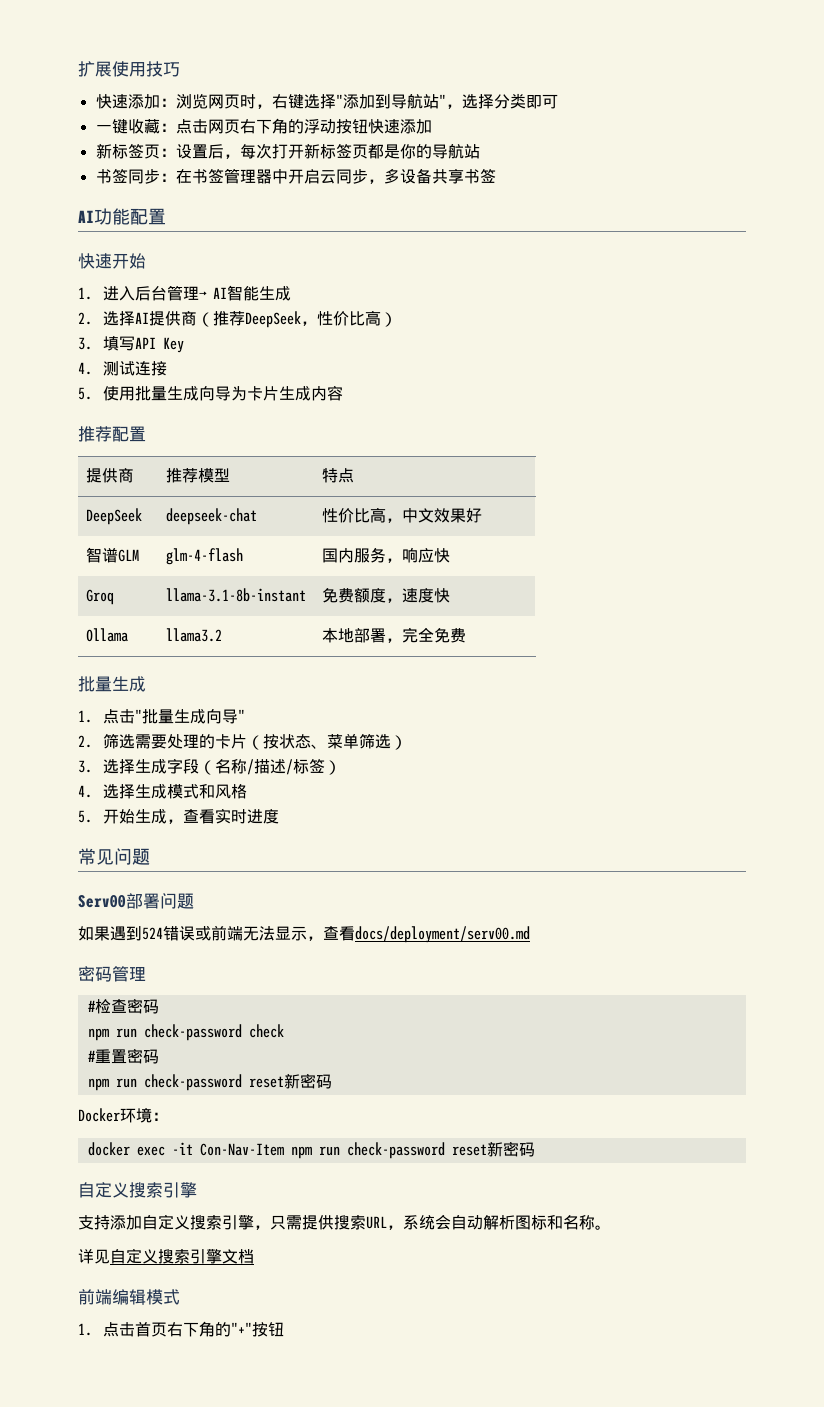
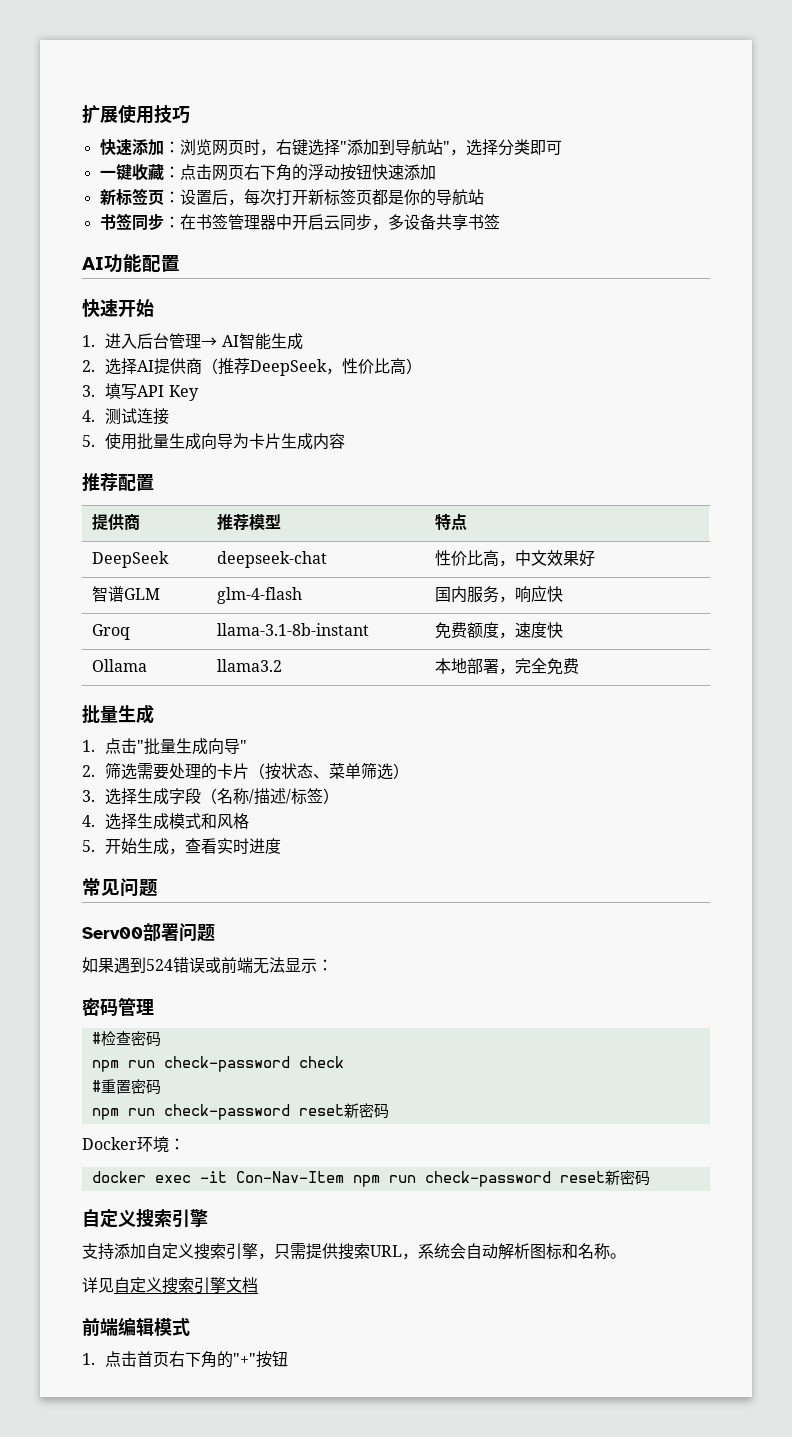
- 如果遇到524错误或前端无法显示，查看docs/deployment/serv00.md
+ 如果遇到524错误或前端无法显示：

